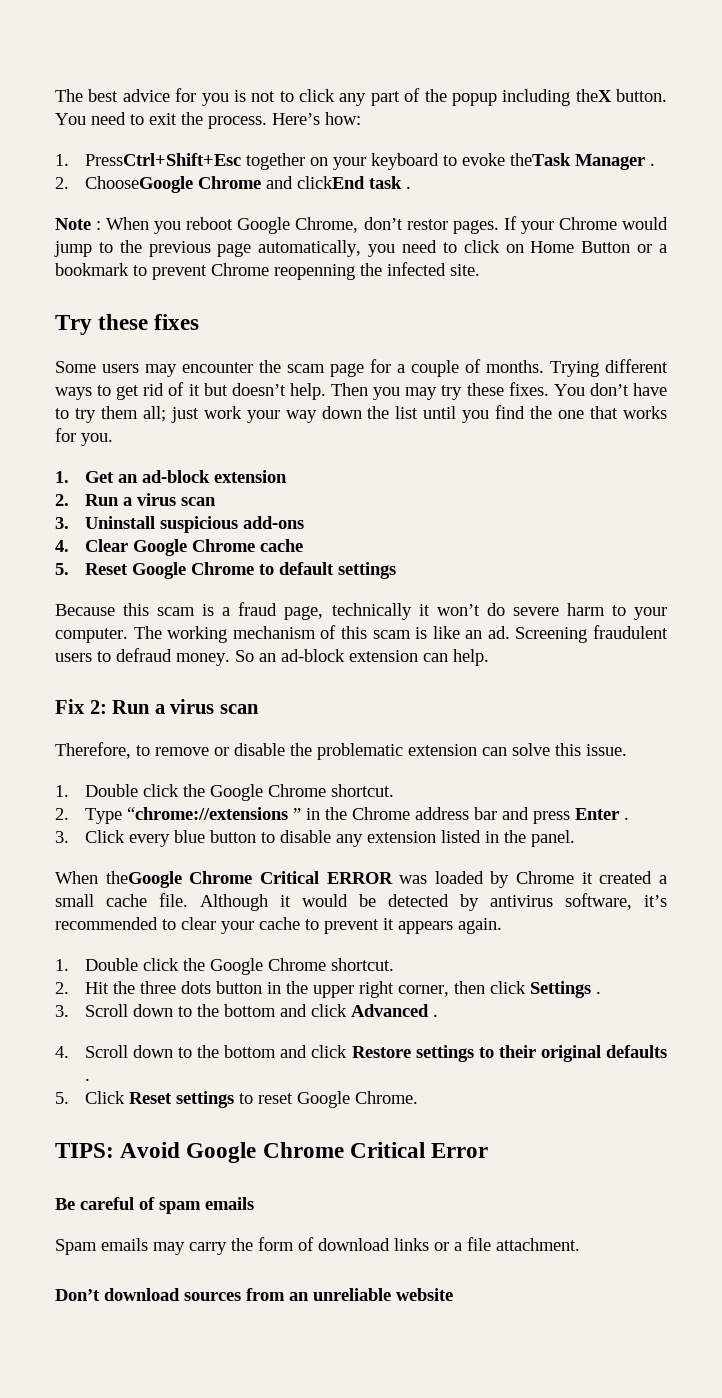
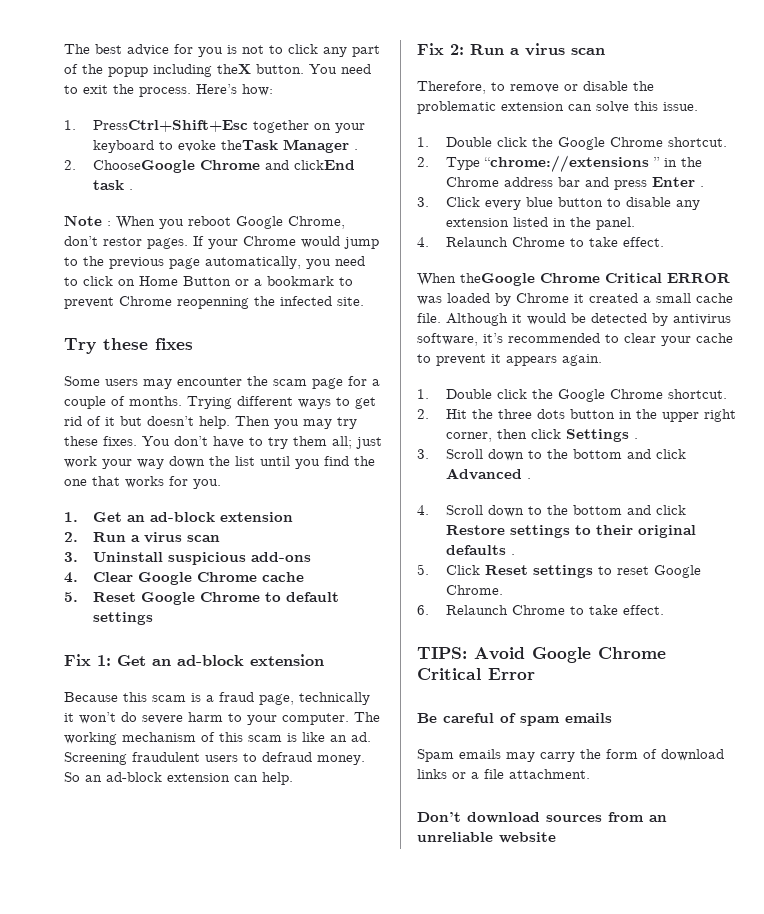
+ Fix 1: Get an ad-block extension
+ 4. Relaunch Chrome to take effect.
+ 6. Relaunch Chrome to take effect.

